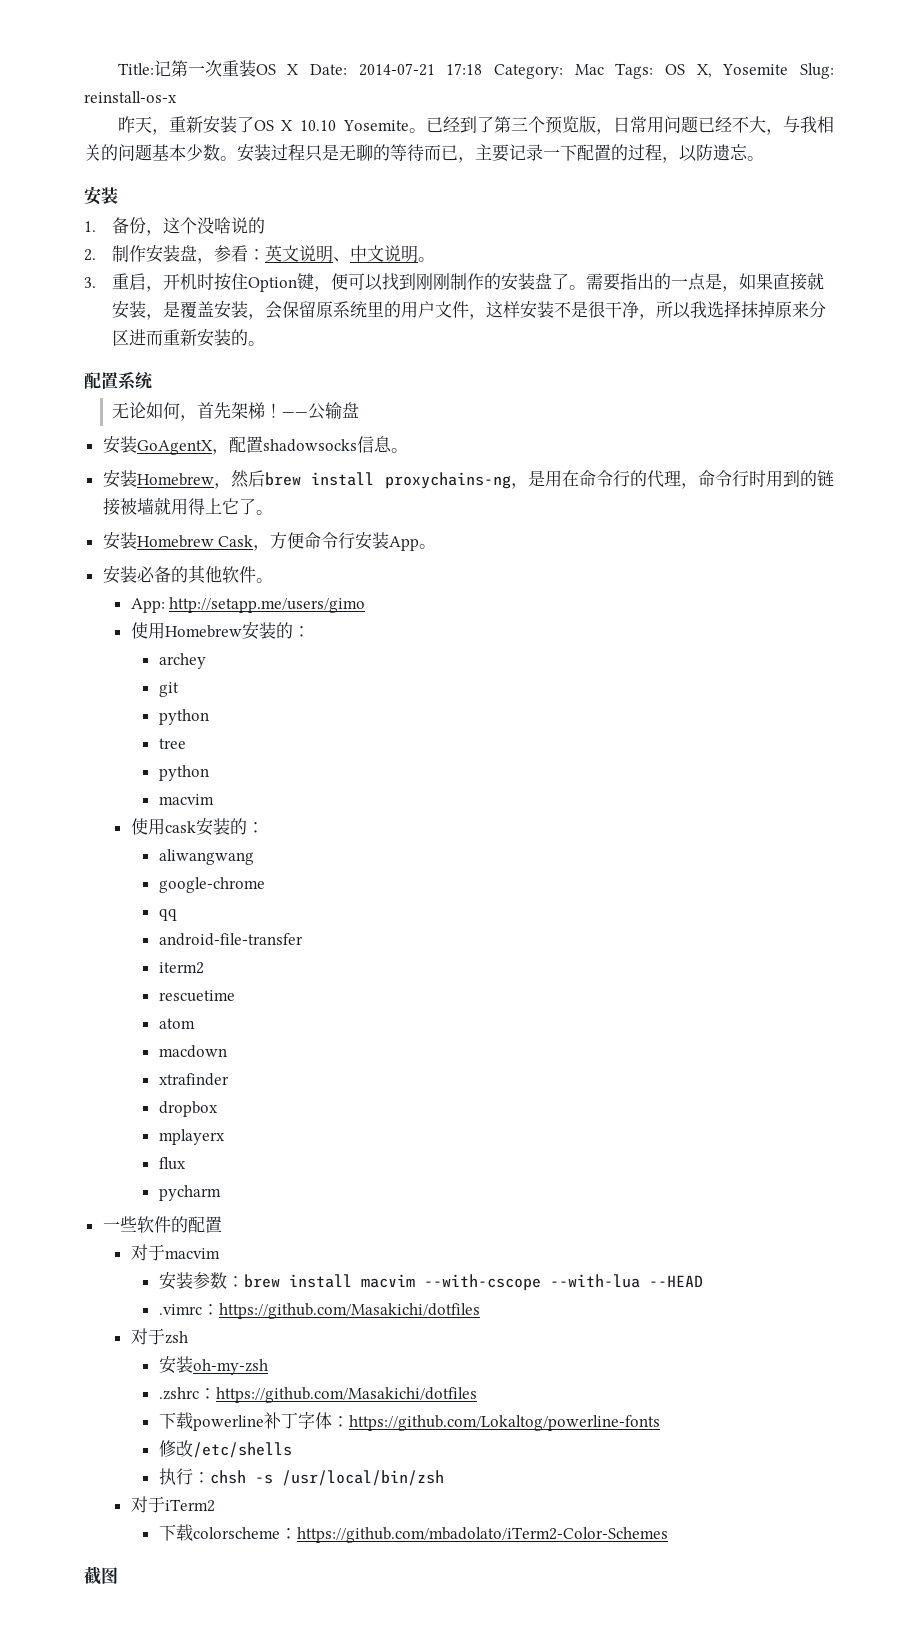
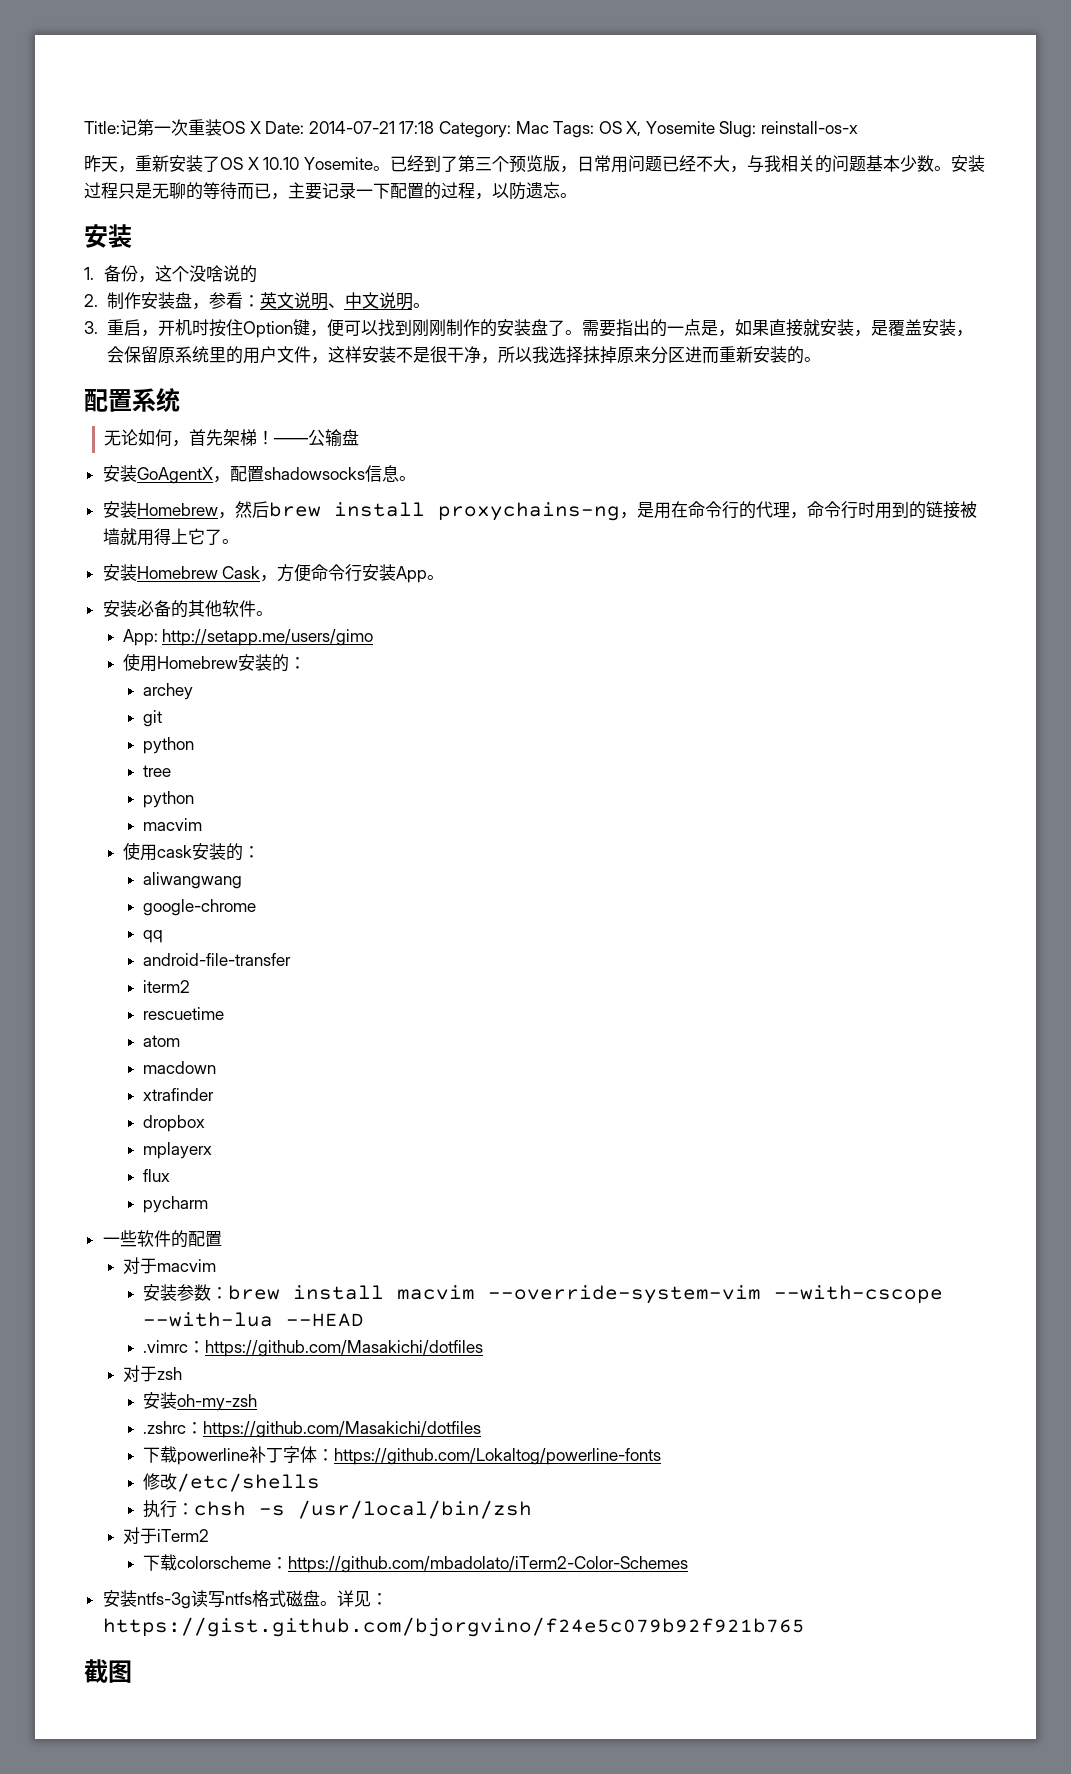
- 安装参数：brew install macvim --with-cscope --with-lua --HEAD
+ 安装参数：brew install macvim --override-system-vim --with-cscope --with-lua --HEAD
+ 安装ntfs-3g读写ntfs格式磁盘。详见：https://gist.github.com/bjorgvino/f24e5c079b92f921b765

